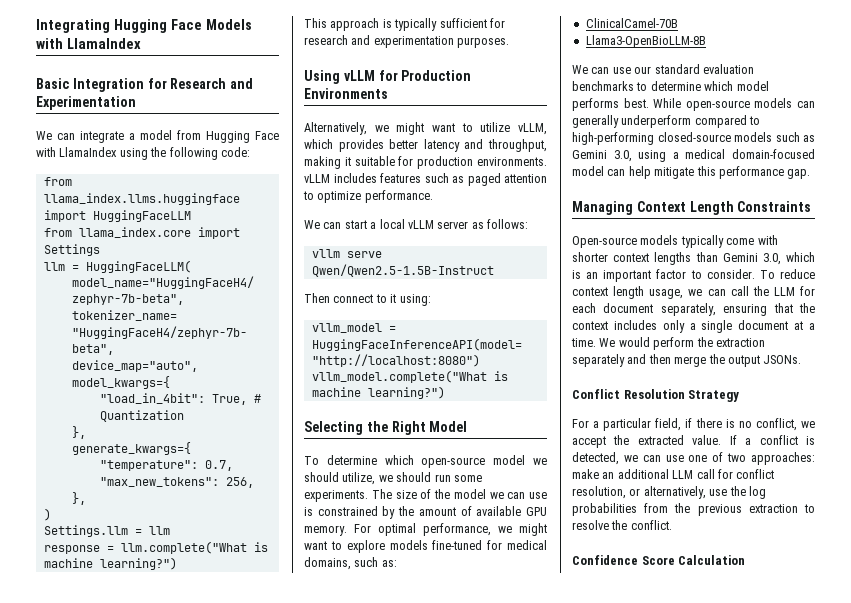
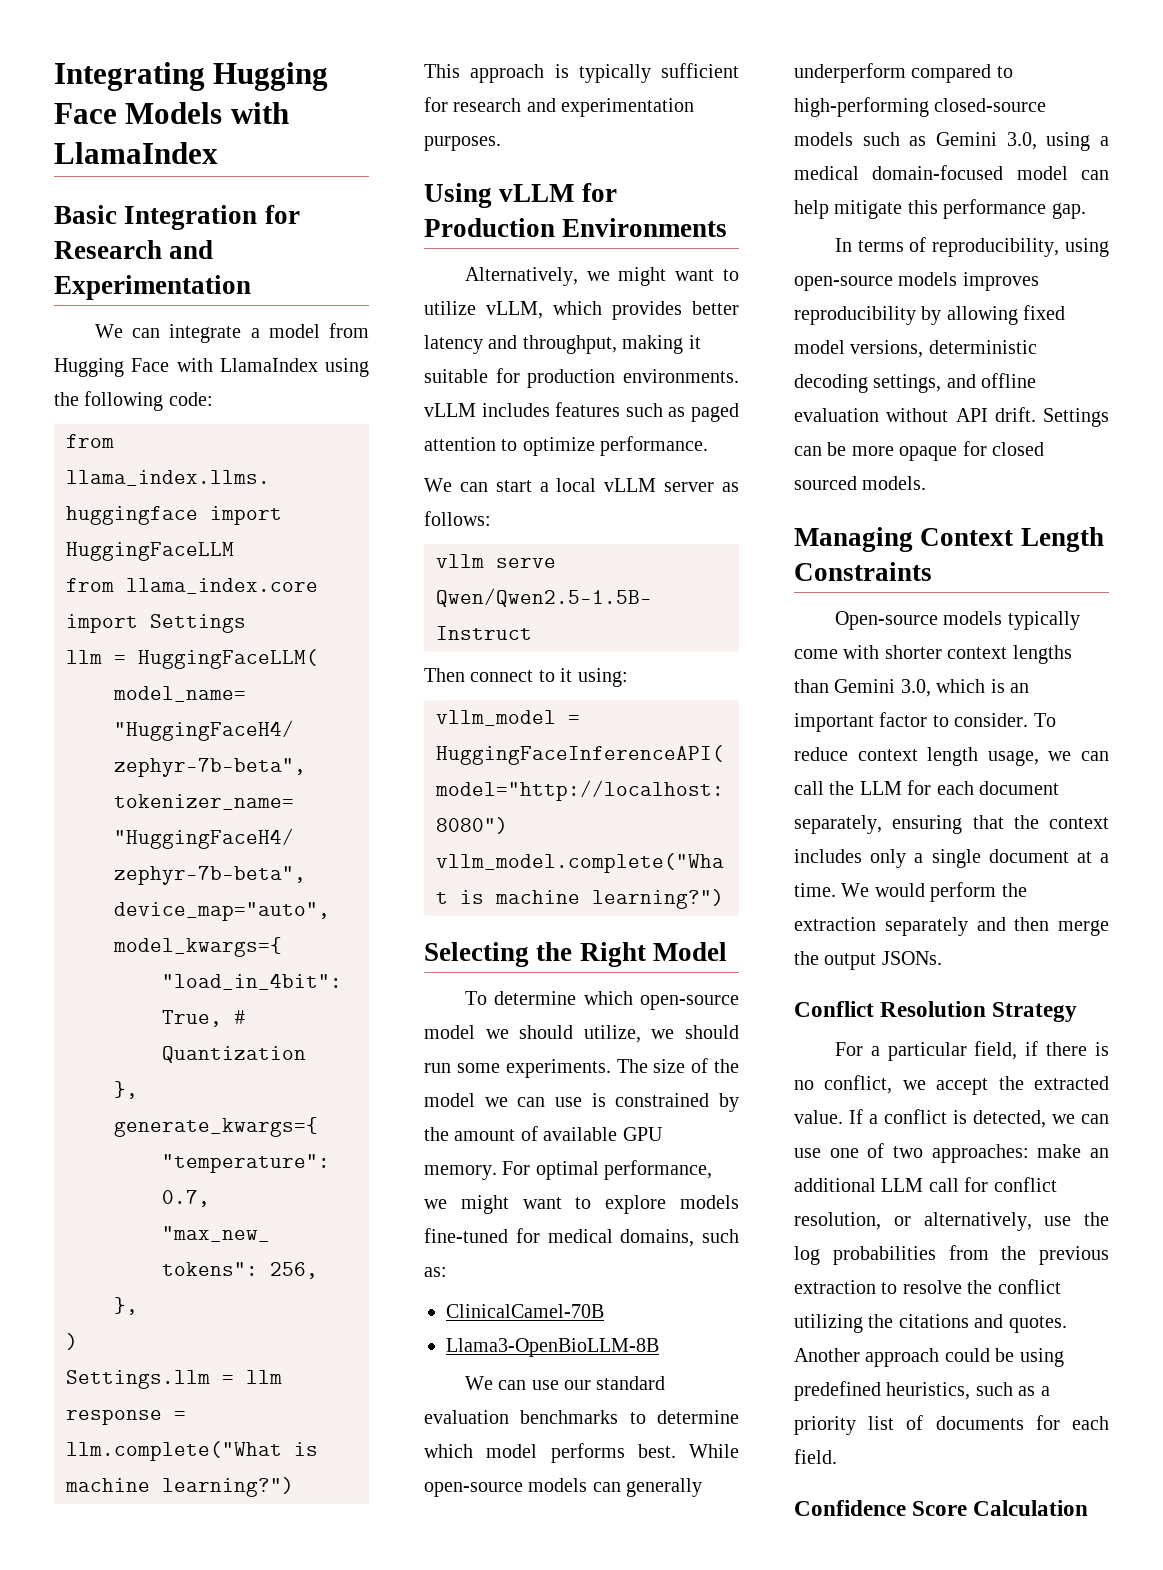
+ In terms of reproducibility, using open‑source models improves reproducibility by allowing fixed model versions, deterministic decoding settings, and offline evaluation without API drift. Settings can be more opaque for closed sourced models.
- If a conflict is detected, we can use one of two approaches: make an additional LLM call for conflict resolution, or alternatively, use the log probabilities from the previous extraction to resolve the conflict.
+ If a conflict is detected, we can use one of two approaches: make an additional LLM call for conflict resolution, or alternatively, use the log probabilities from the previous extraction to resolve the conflict utilizing the citations and quotes. Another approach could be using predefined heuristics, such as a priority list of documents for each field.

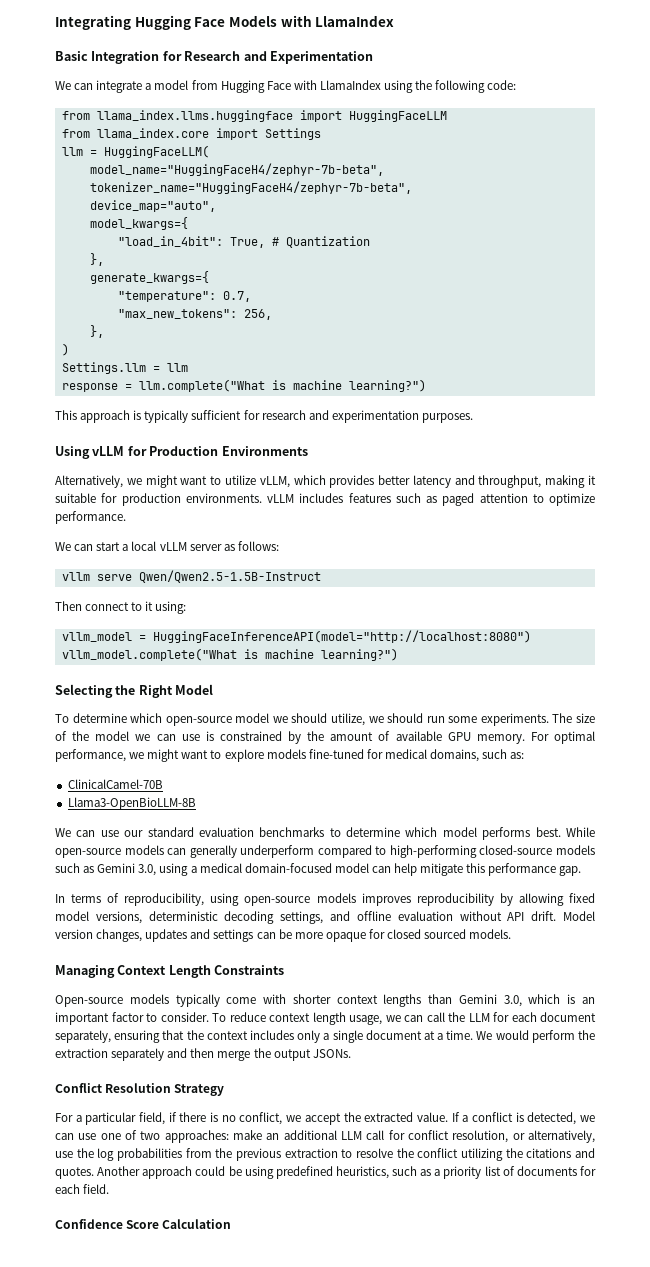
- Settings can be more opaque for closed sourced models.
+ Model version changes, updates and settings can be more opaque for closed sourced models.

